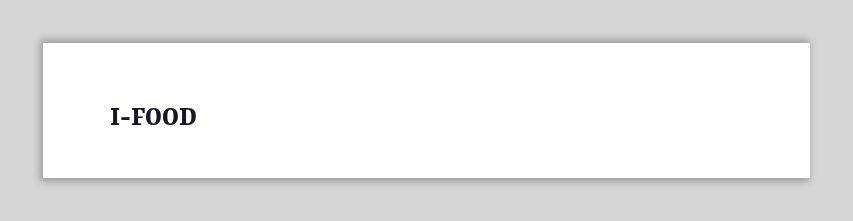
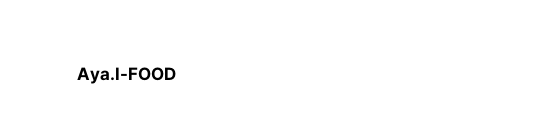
- I-FOOD
+ Aya.I-FOOD

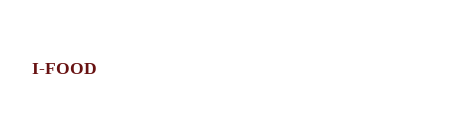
- Aya.I-FOOD
+ I-FOOD

